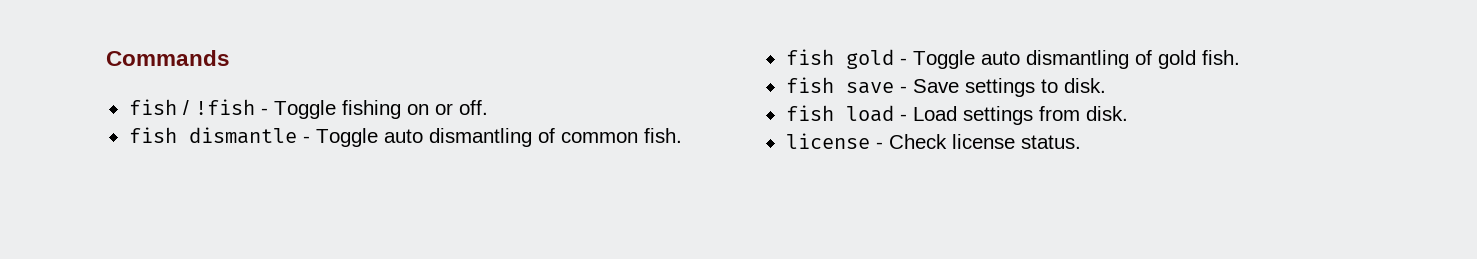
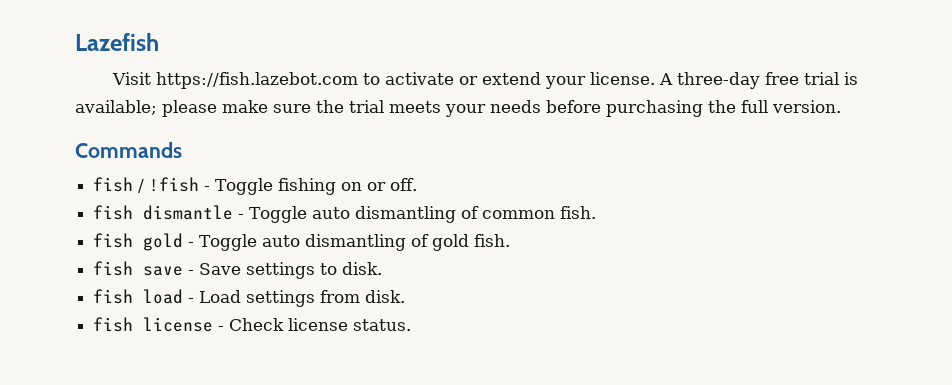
+ Lazefish
+ Visit https://fish.lazebot.com to activate or extend your license. A three-day free trial is available; please make sure the trial meets your needs before purchasing the full version.
- license - Check license status.
+ fish license - Check license status.

